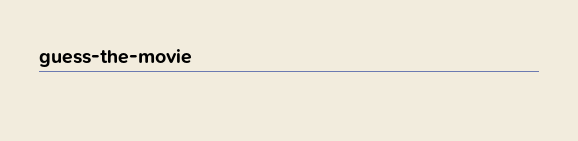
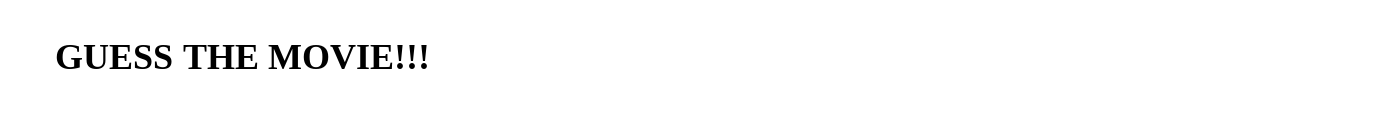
- guess-the-movie
+ GUESS THE MOVIE!!!

